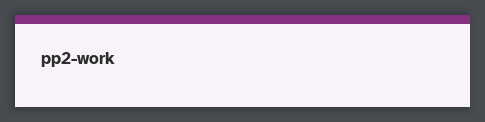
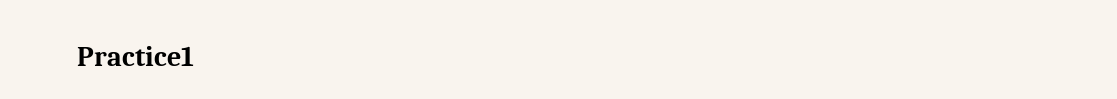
- pp2-work
+ Practice1

